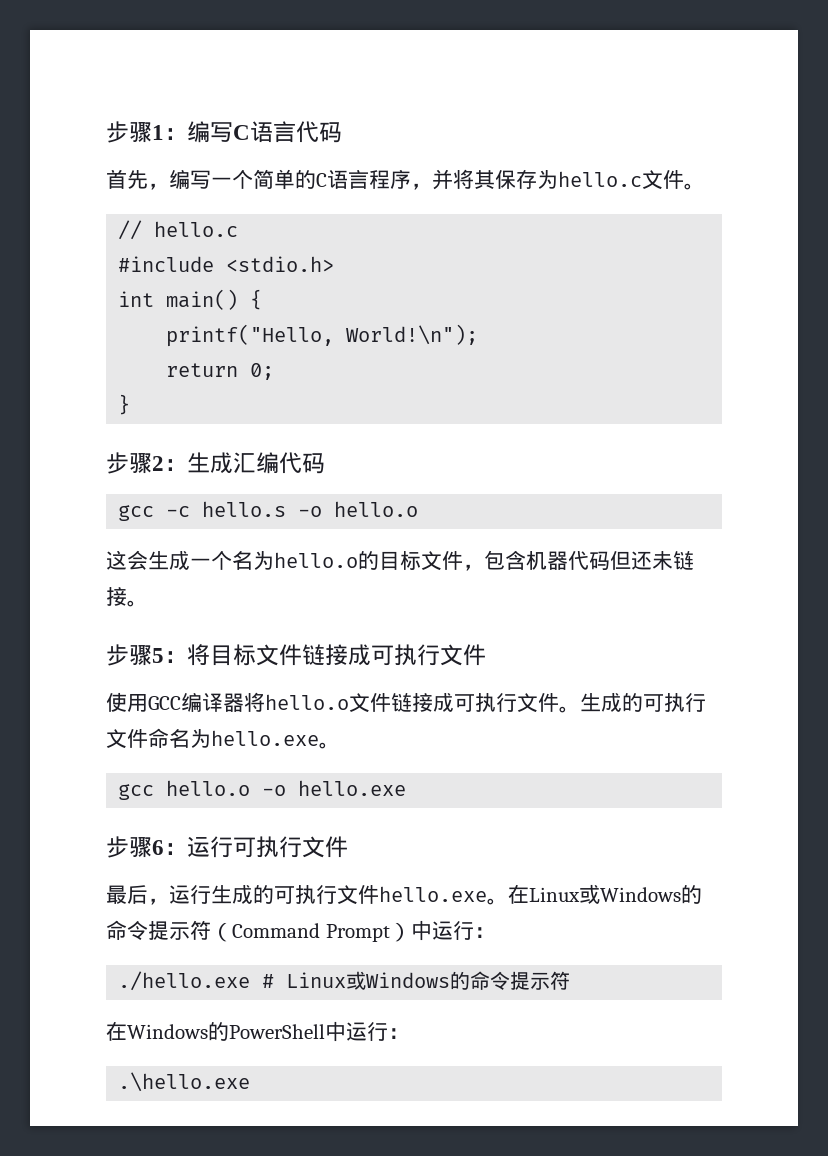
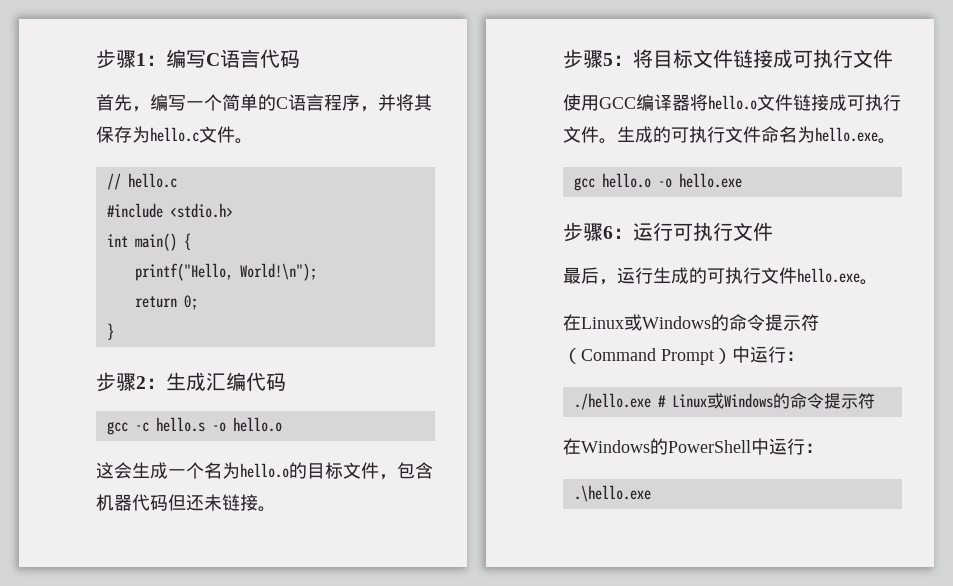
- 最后，运行生成的可执行文件hello.exe。在Linux或Windows的命令提示符（Command Prompt）中运行：
+ 最后，运行生成的可执行文件hello.exe。
+ 在Linux或Windows的命令提示符（Command Prompt）中运行：

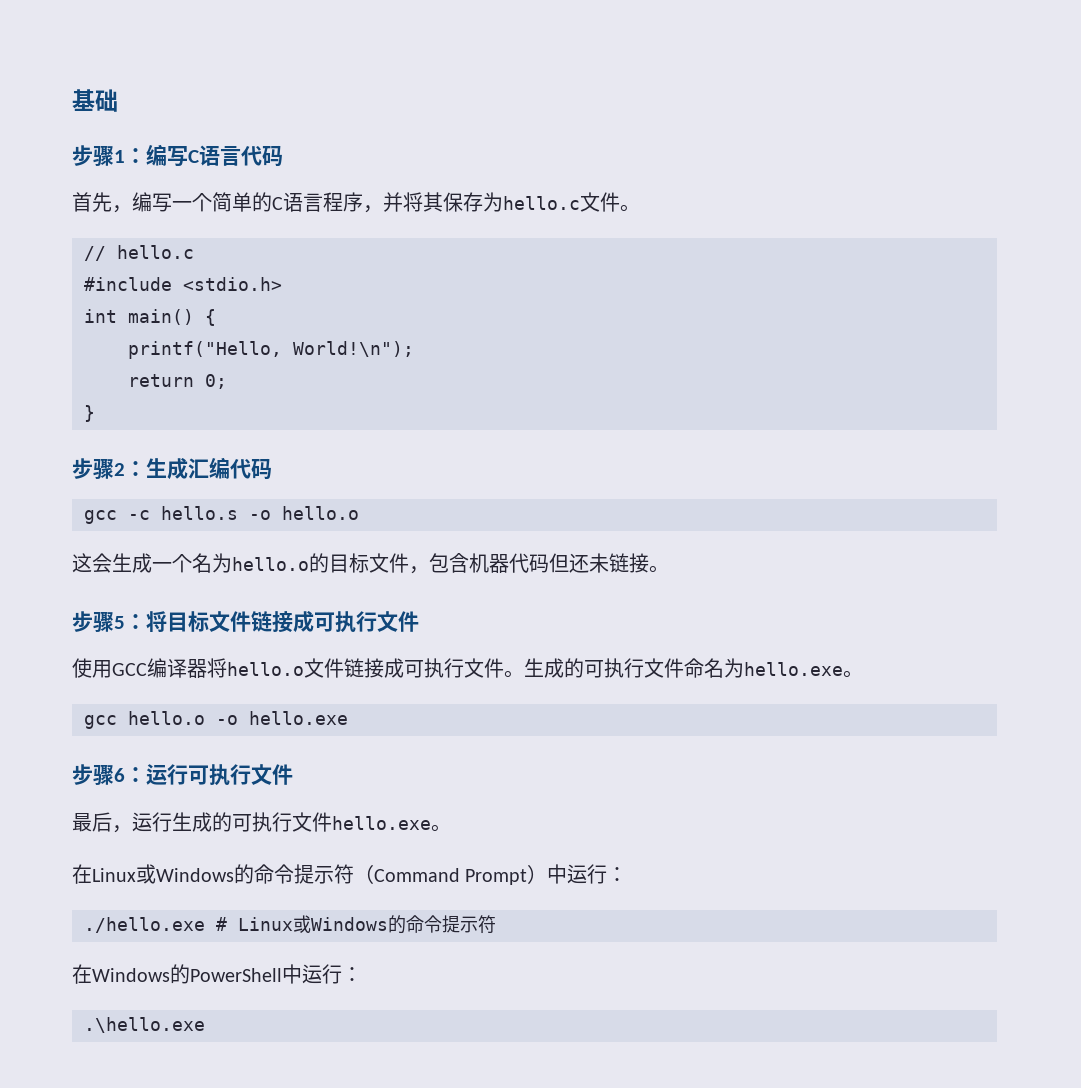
+ 基础

